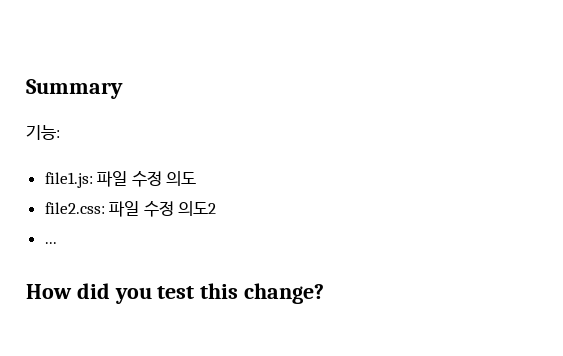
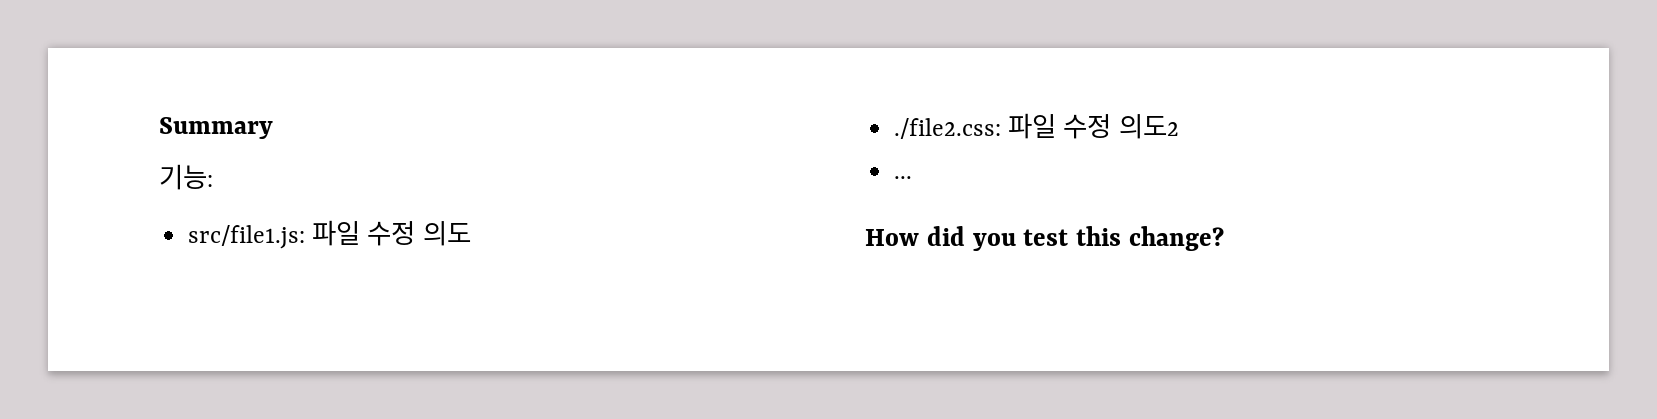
- file1.js: 파일 수정 의도
+ src/file1.js: 파일 수정 의도
- file2.css: 파일 수정 의도2
+ ./file2.css: 파일 수정 의도2

